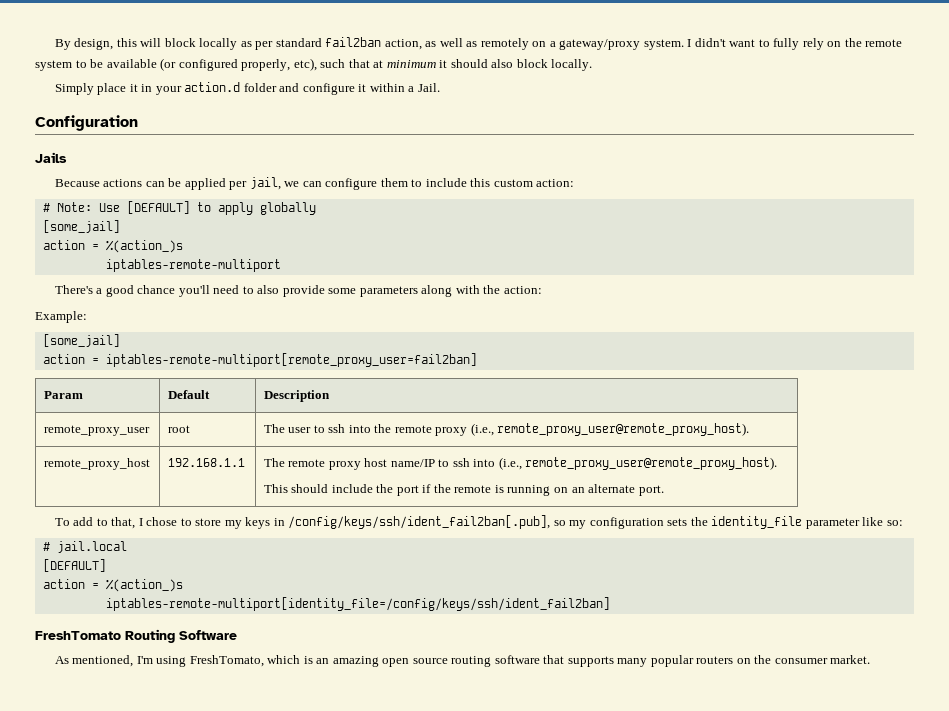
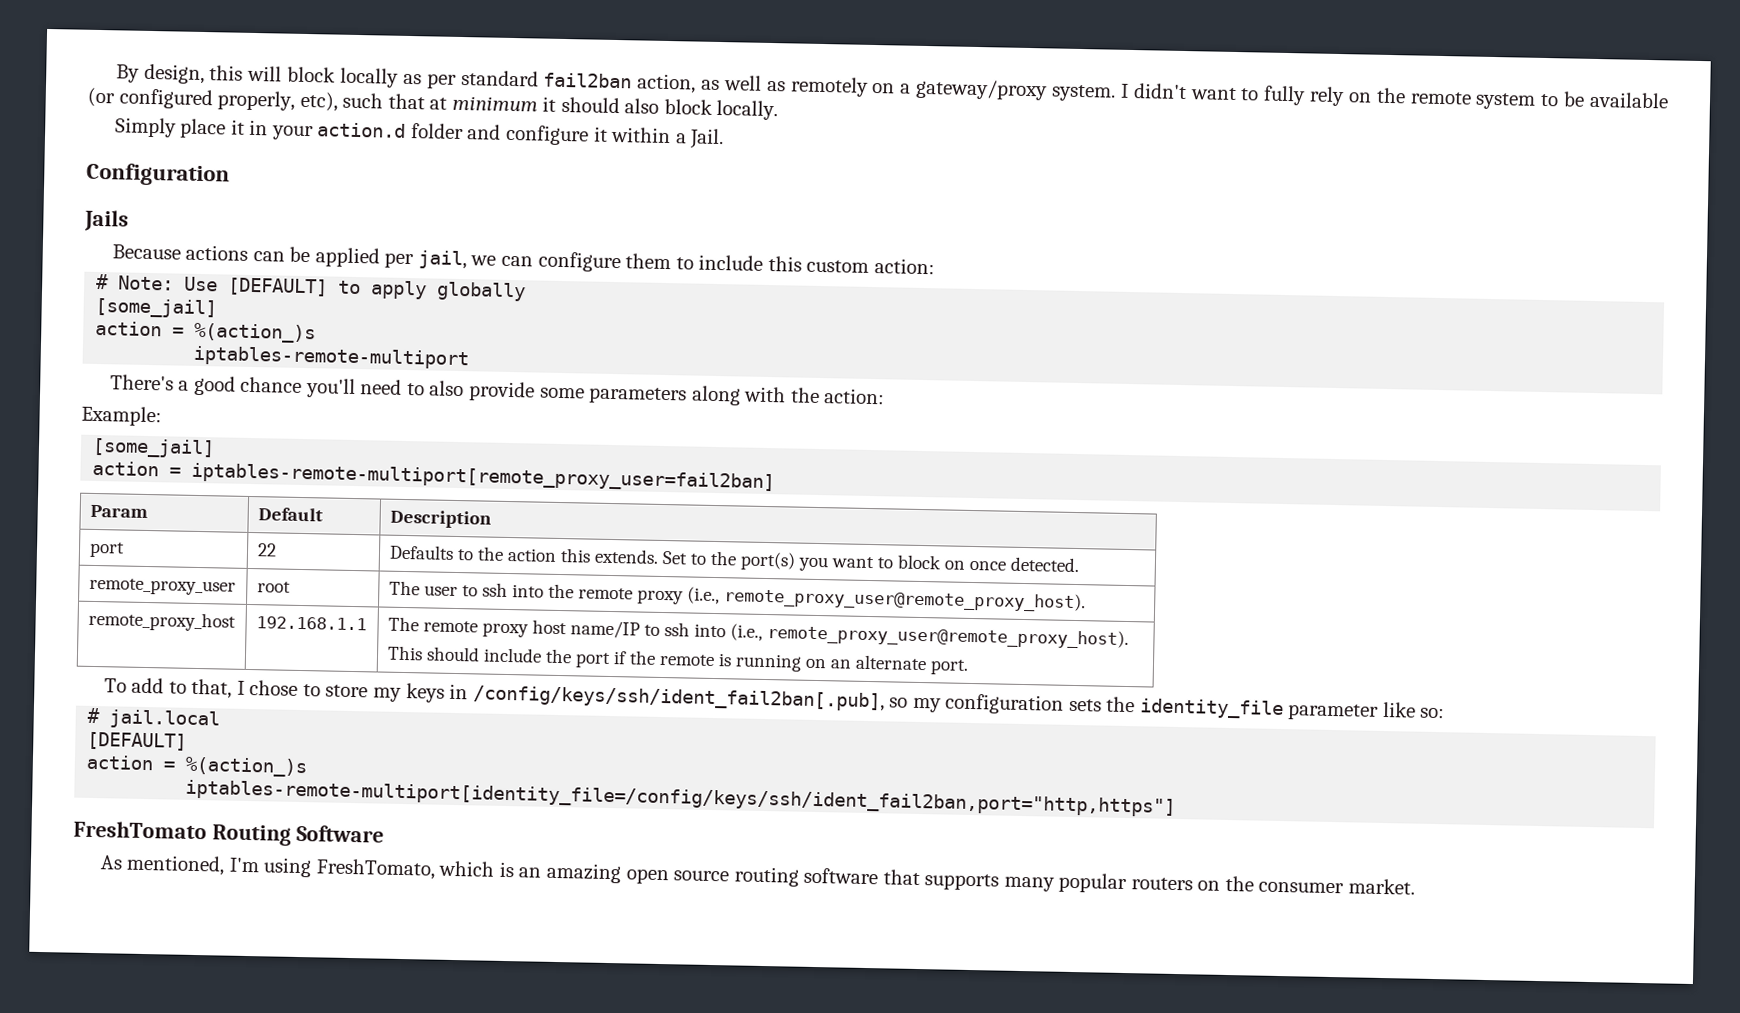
+ port | 22 | Defaults to the action this extends. Set to the port(s) you want to block on once detected.
- iptables-remote-multiport[identity_file=/config/keys/ssh/ident_fail2ban]
+ iptables-remote-multiport[identity_file=/config/keys/ssh/ident_fail2ban,port="http,https"]

